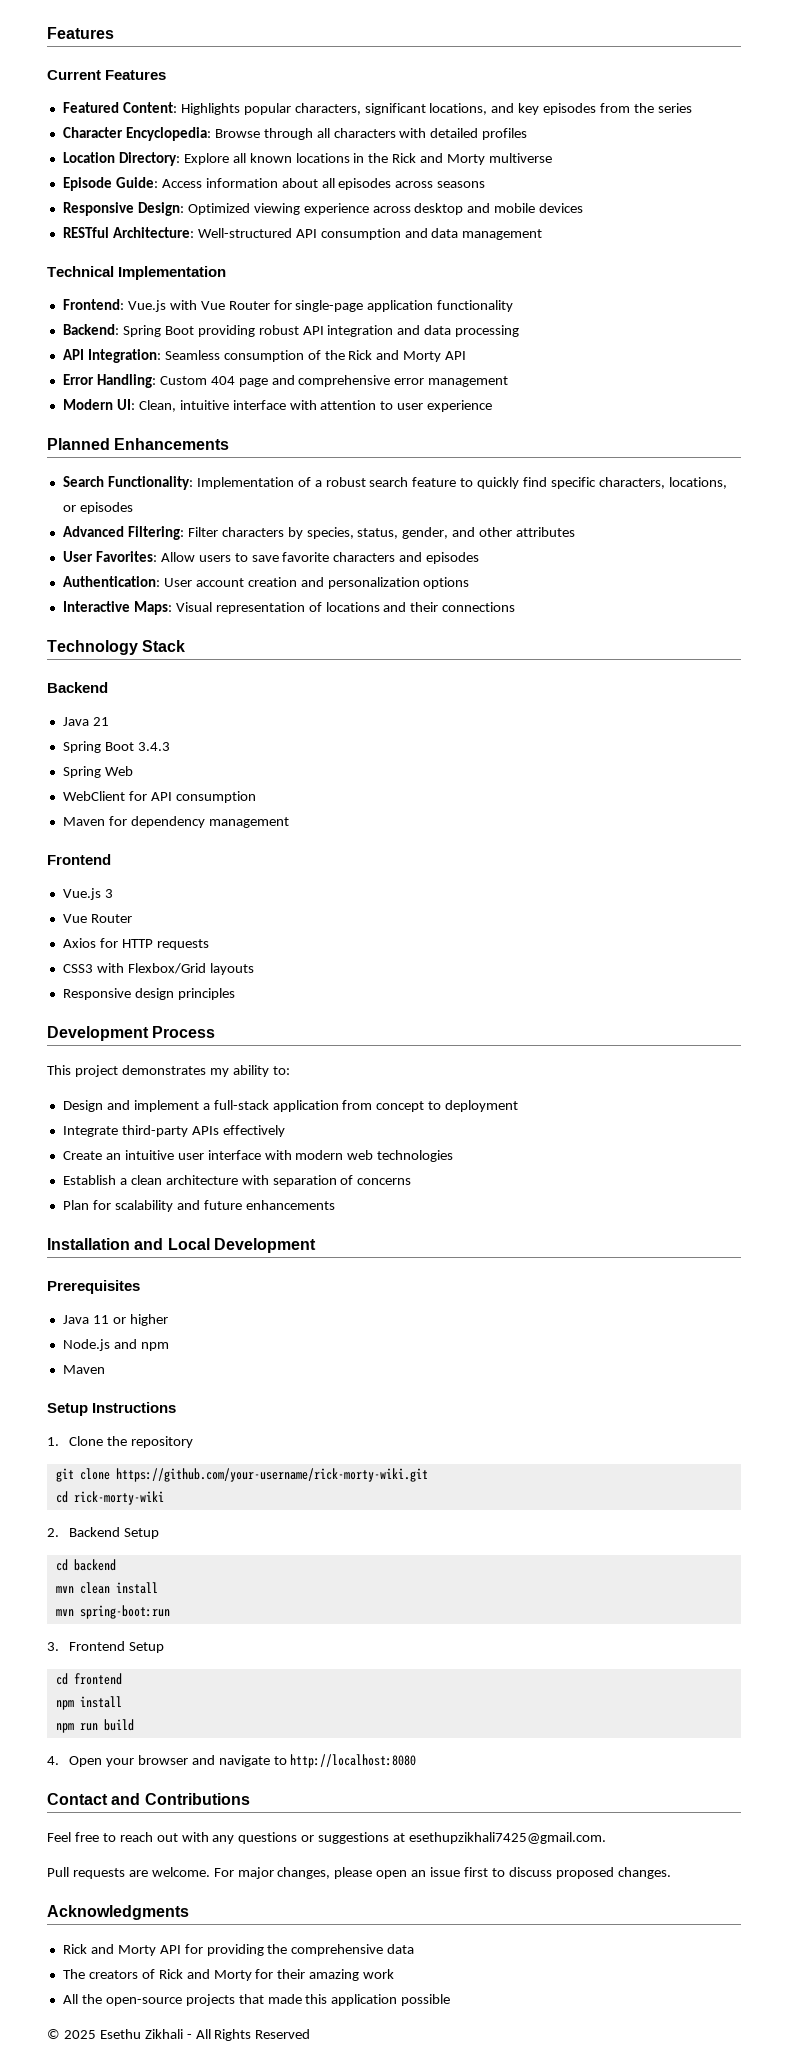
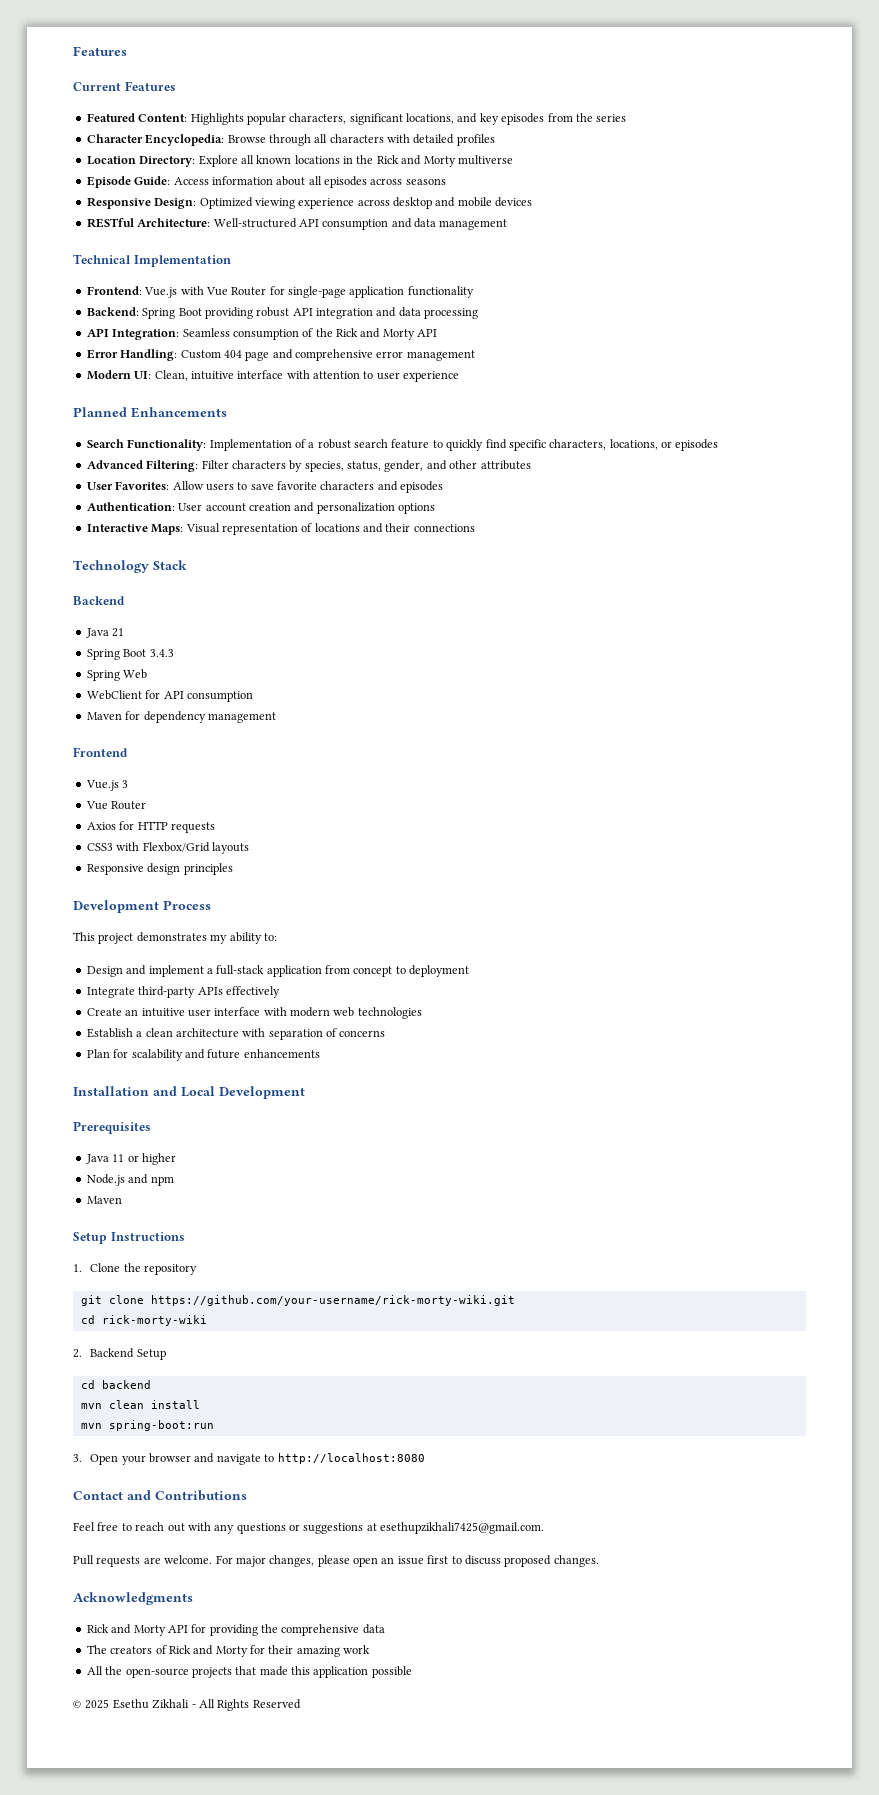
- 3. Frontend Setup
- cd frontend
- npm install
- npm run build
- 4. Open your browser and navigate to http://localhost:8080
+ 3. Open your browser and navigate to http://localhost:8080

